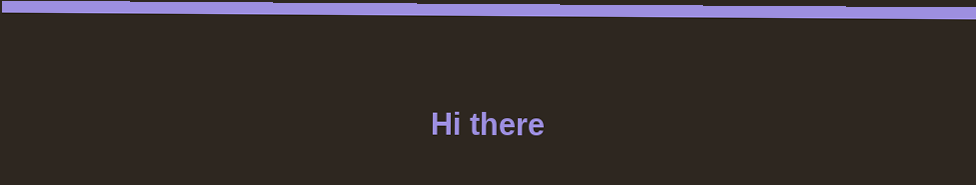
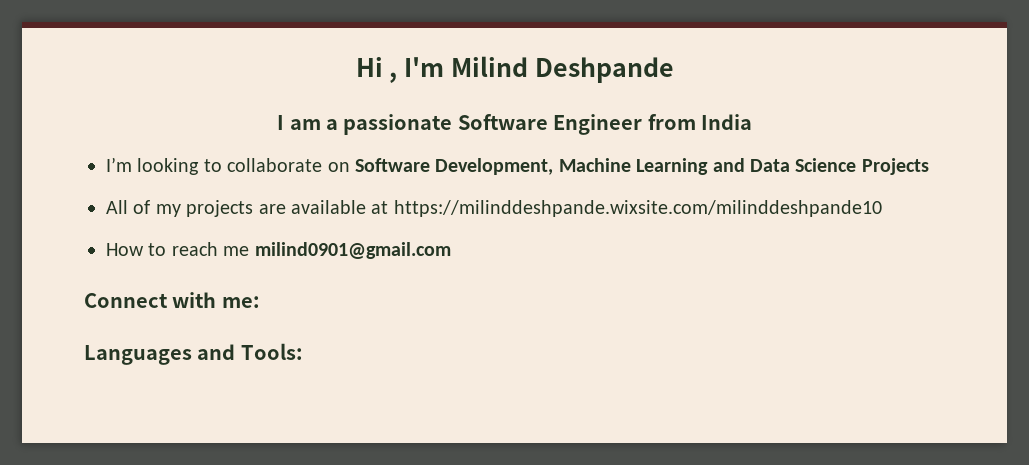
- Hi there
+ Hi , I'm Milind Deshpande
+ I am a passionate Software Engineer from India
+ I’m looking to collaborate on Software Development, Machine Learning and Data Science Projects
+ All of my projects are available at https://milinddeshpande.wixsite.com/milinddeshpande10
+ How to reach me milind0901@gmail.com
+ Connect with me:
+ Languages and Tools:

